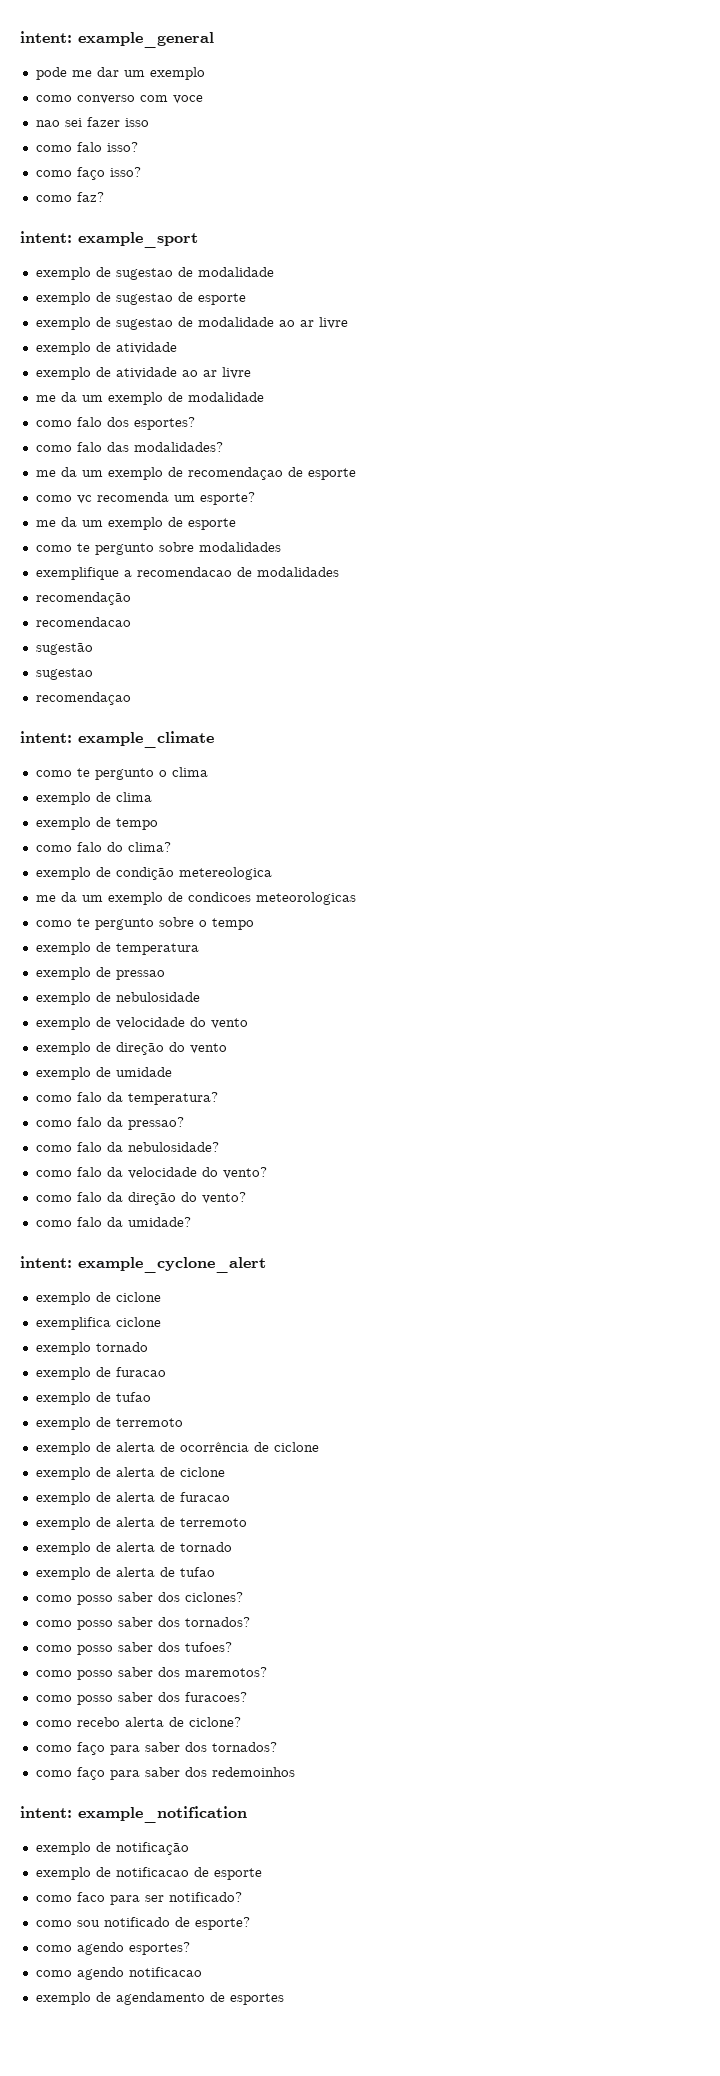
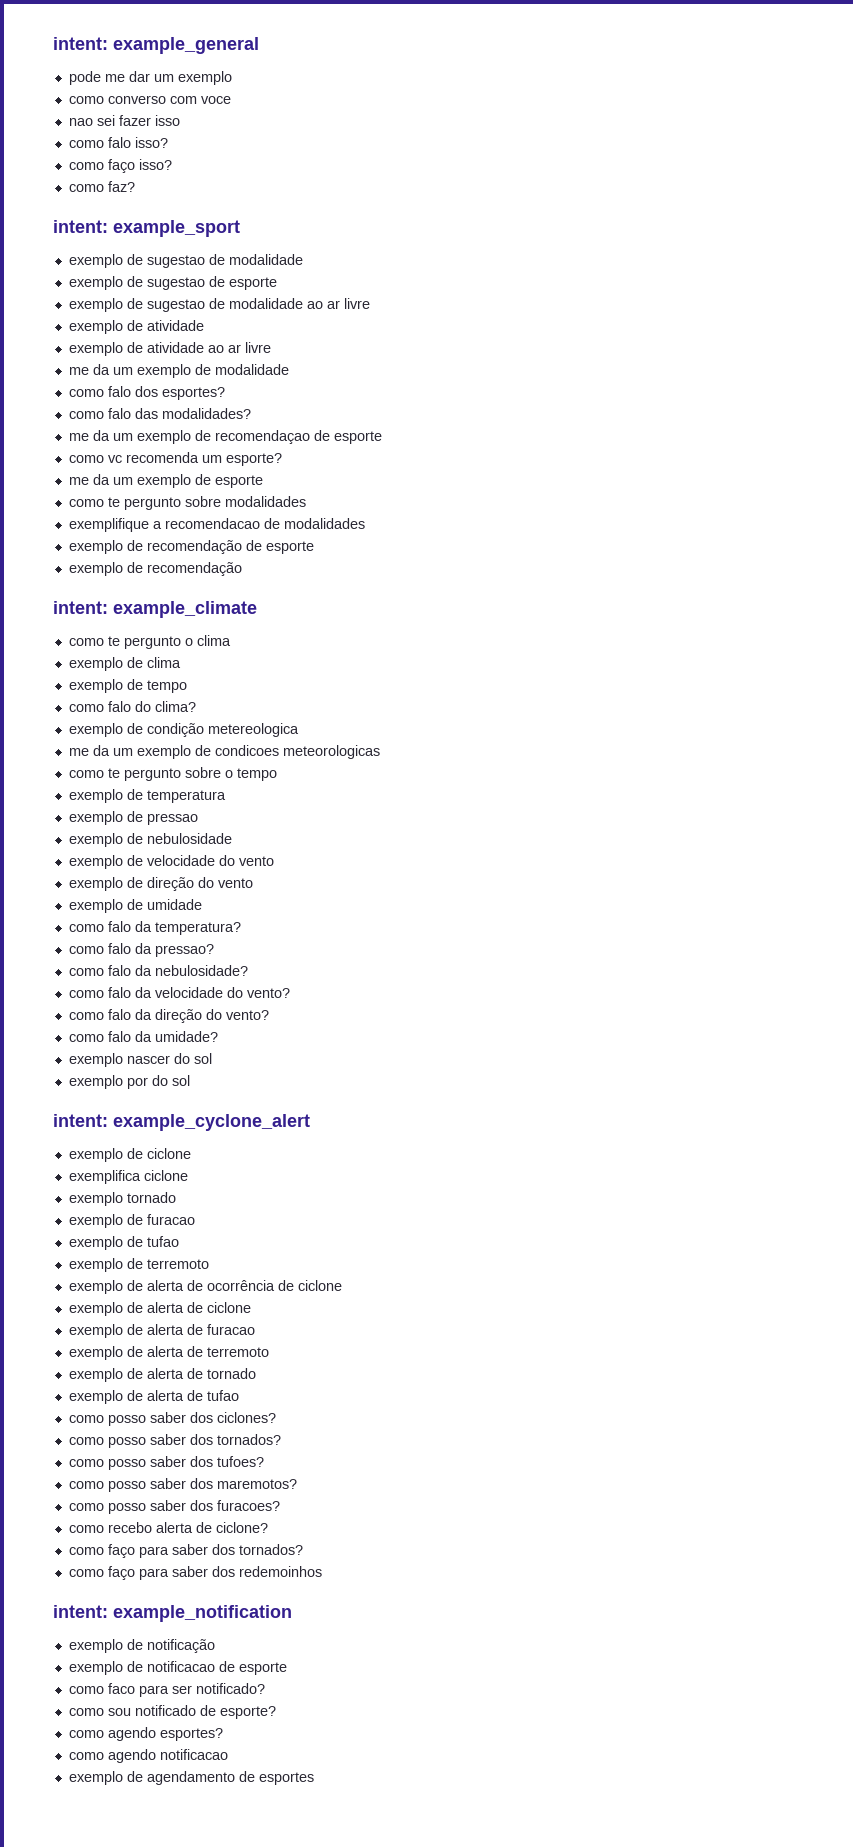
- recomendação
- recomendacao
- sugestão
- sugestao
- recomendaçao
+ exemplo de recomendação de esporte
+ exemplo de recomendação
+ exemplo nascer do sol
+ exemplo por do sol

